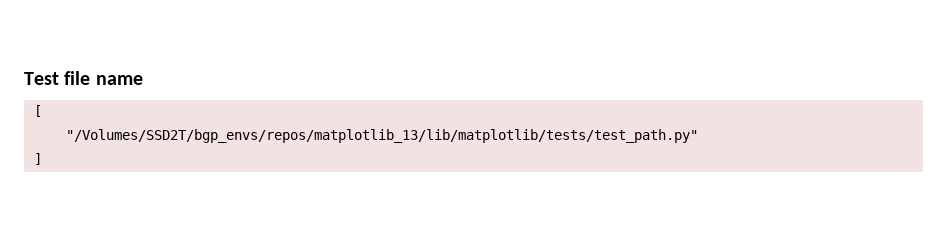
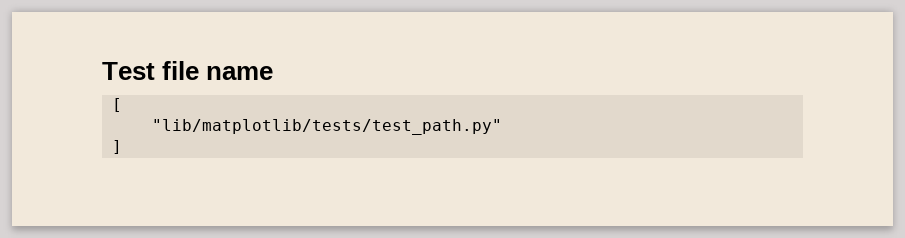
- "/Volumes/SSD2T/bgp_envs/repos/matplotlib_13/lib/matplotlib/tests/test_path.py"
+ "lib/matplotlib/tests/test_path.py"

